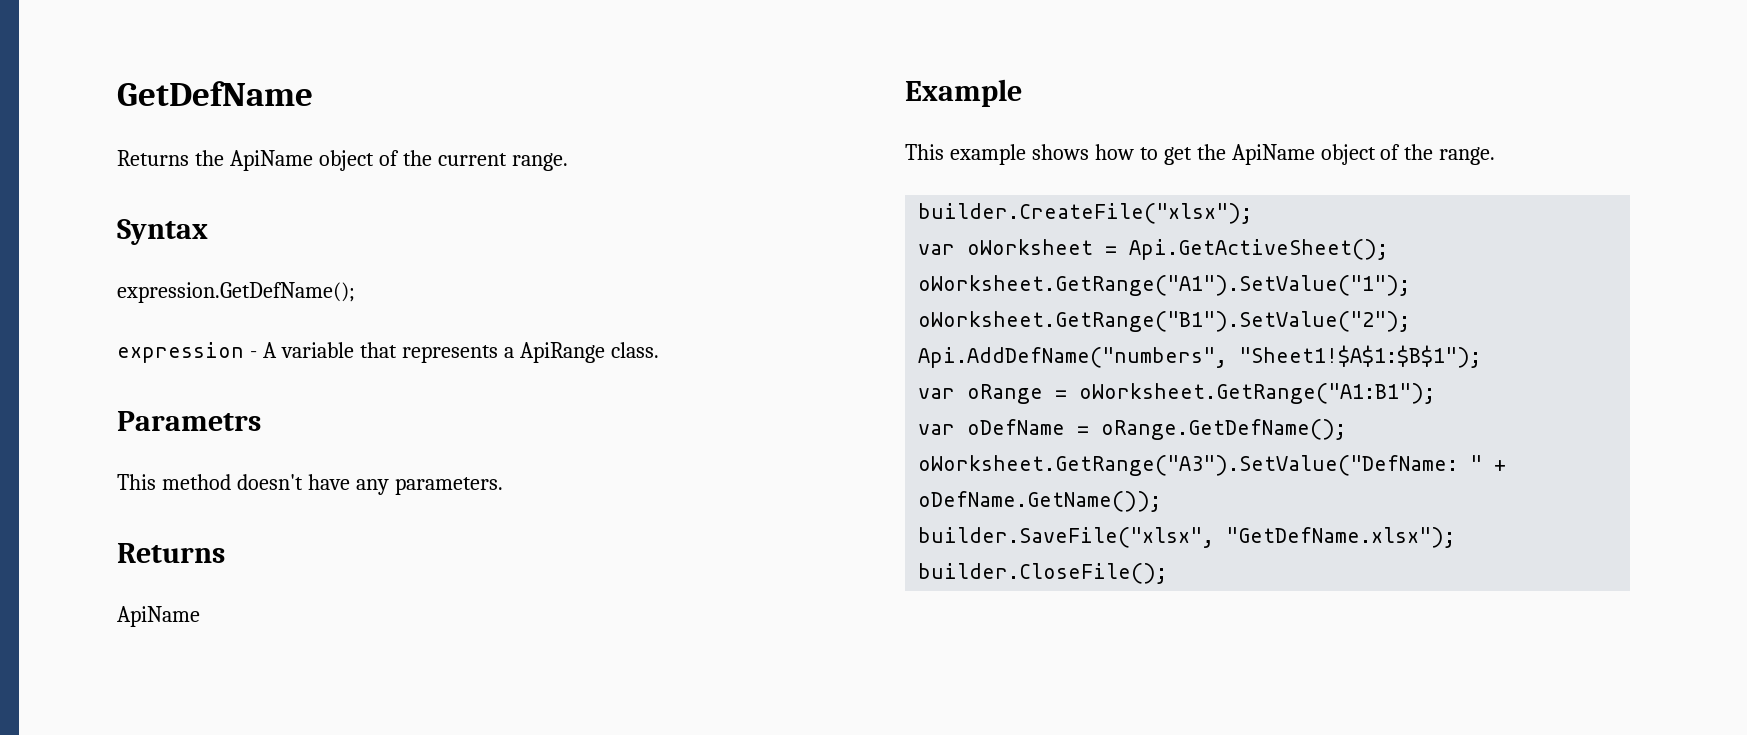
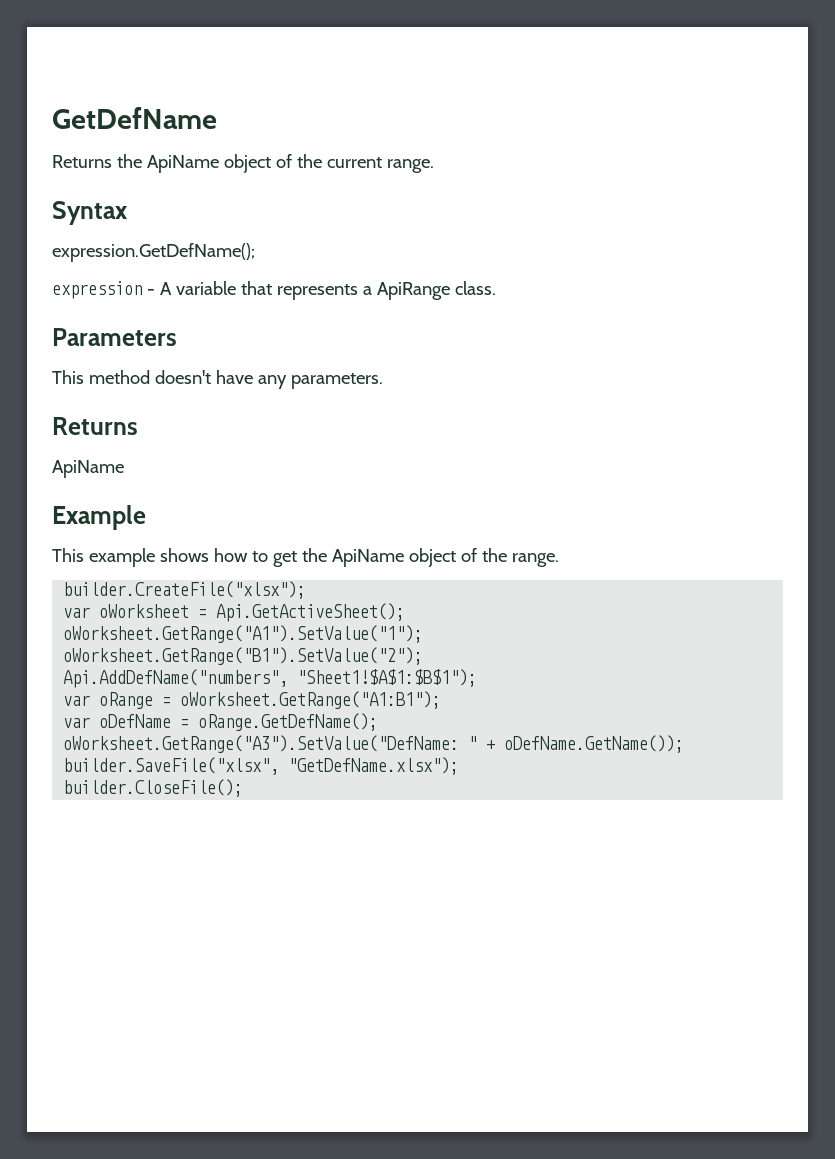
- Parametrs
+ Parameters

